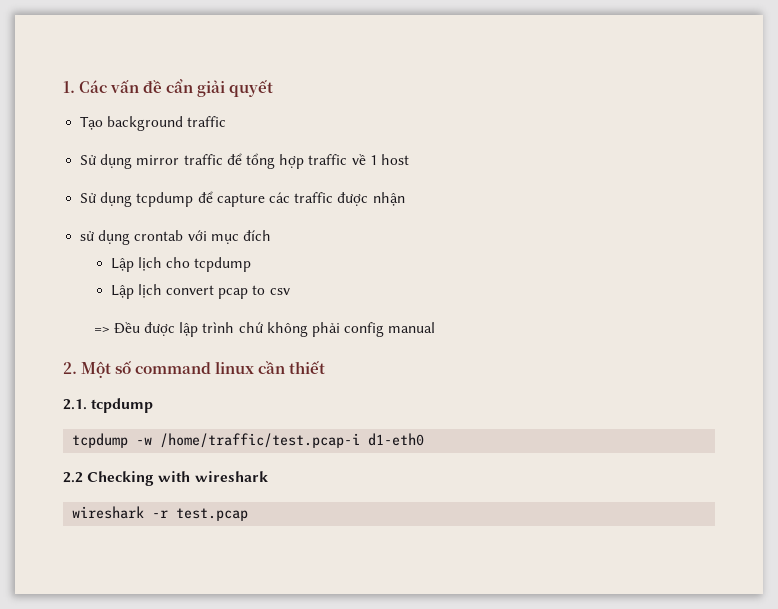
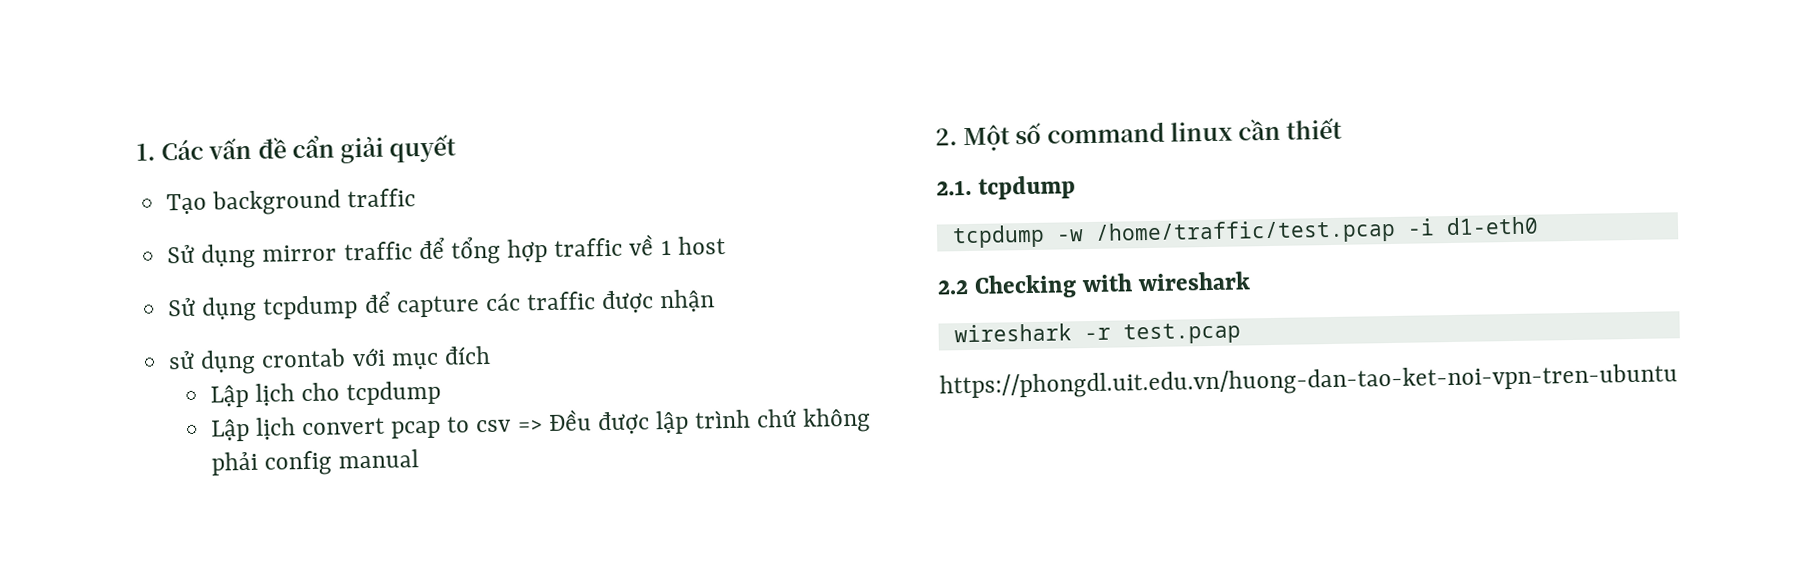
- Lập lịch convert pcap to csv
- => Đều được lập trình chứ không phải config manual
+ Lập lịch convert pcap to csv => Đều được lập trình chứ không phải config manual
- tcpdump -w /home/traffic/test.pcap-i d1-eth0
+ tcpdump -w /home/traffic/test.pcap -i d1-eth0
+ https://phongdl.uit.edu.vn/huong-dan-tao-ket-noi-vpn-tren-ubuntu

